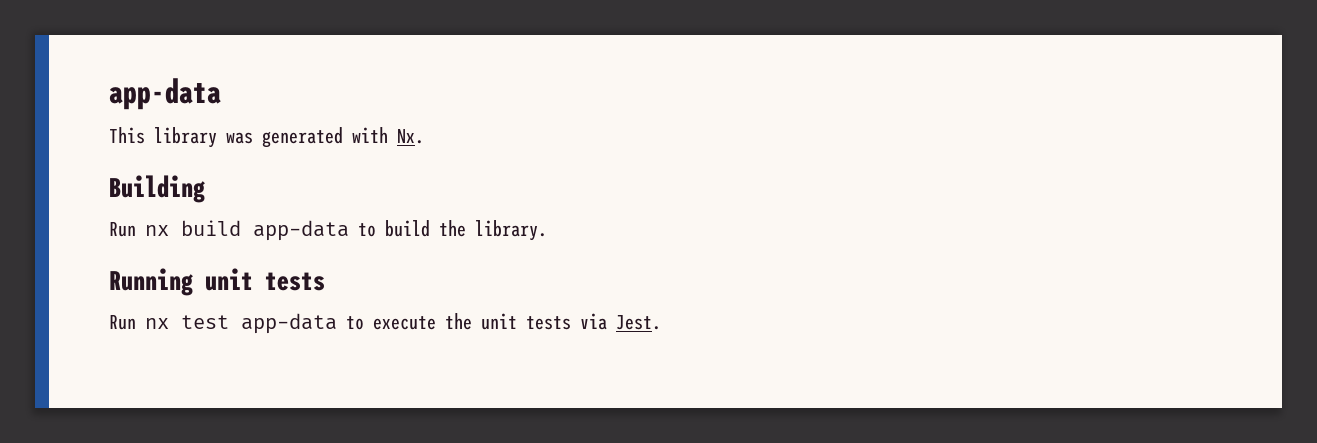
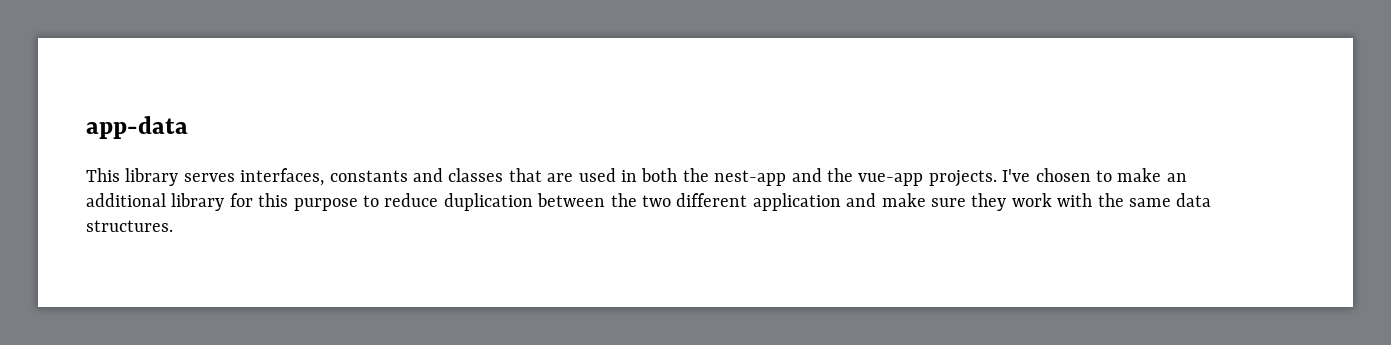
- This library was generated with Nx.
- Building
- Run nx build app-data to build the library.
- Running unit tests
- Run nx test app-data to execute the unit tests via Jest.
+ This library serves interfaces, constants and classes that are used in both the nest-app and the vue-app projects. I've chosen to make an additional library for this purpose to reduce duplication between the two different application and make sure they work with the same data structures.

